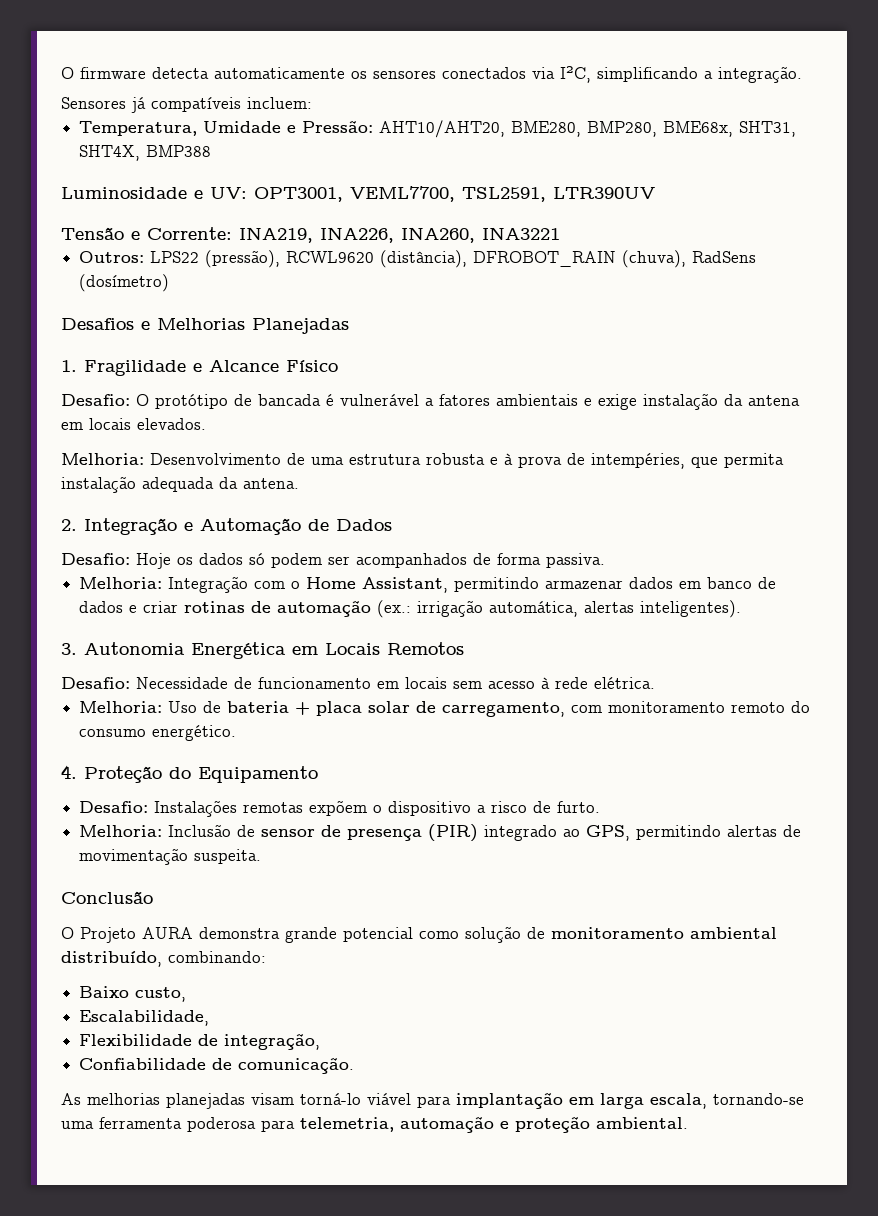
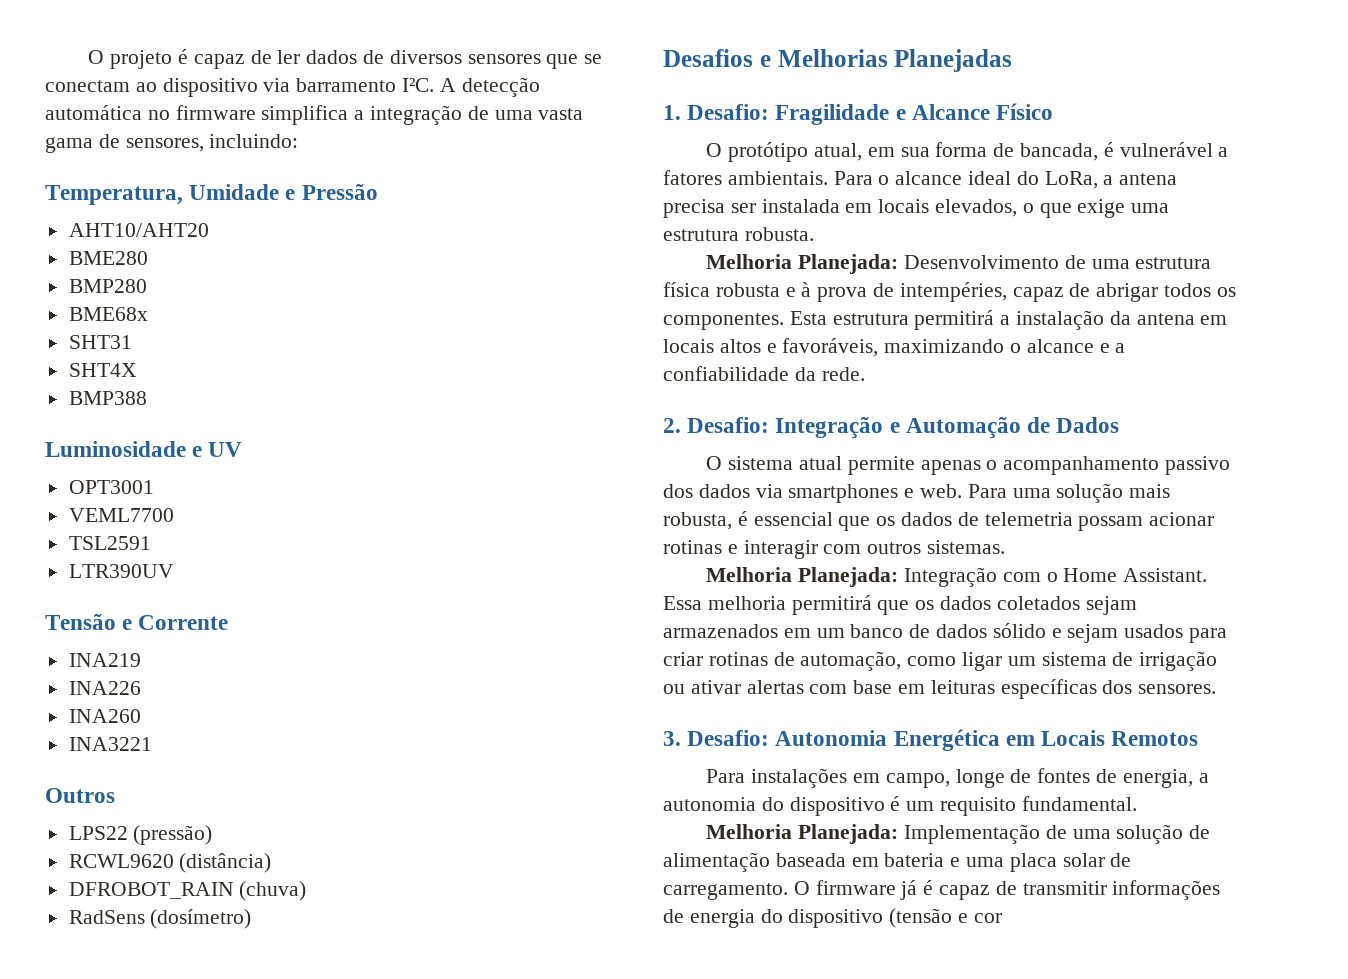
- O firmware detecta automaticamente os sensores conectados via I²C, simplificando a integração.
- Sensores já compatíveis incluem:
- Temperatura, Umidade e Pressão: AHT10/AHT20, BME280, BMP280, BME68x, SHT31, SHT4X, BMP388
+ O projeto é capaz de ler dados de diversos sensores que se conectam ao dispositivo via barramento I²C. A detecção automática no firmware simplifica a integração de uma vasta gama de sensores, incluindo:
+ Temperatura, Umidade e Pressão
+ AHT10/AHT20
+ BME280
+ BMP280
+ BME68x
+ SHT31
+ SHT4X
+ BMP388
- Luminosidade e UV: OPT3001, VEML7700, TSL2591, LTR390UV
+ Luminosidade e UV
+ OPT3001
+ VEML7700
+ TSL2591
+ LTR390UV
- Tensão e Corrente: INA219, INA226, INA260, INA3221
- Outros: LPS22 (pressão), RCWL9620 (distância), DFROBOT_RAIN (chuva), RadSens (dosímetro)
+ Tensão e Corrente
+ INA219
+ INA226
+ INA260
+ INA3221
+ Outros
+ LPS22 (pressão)
+ RCWL9620 (distância)
+ DFROBOT_RAIN (chuva)
+ RadSens (dosímetro)
- 1. Fragilidade e Alcance Físico
+ 1. Desafio: Fragilidade e Alcance Físico
- Desafio: O protótipo de bancada é vulnerável a fatores ambientais e exige instalação da antena em locais elevados.
- Melhoria: Desenvolvimento de uma estrutura robusta e à prova de intempéries, que permita instalação adequada da antena.
+ O protótipo atual, em sua forma de bancada, é vulnerável a fatores ambientais. Para o alcance ideal do LoRa, a antena precisa ser instalada em locais elevados, o que exige uma estrutura robusta.
+ Melhoria Planejada: Desenvolvimento de uma estrutura física robusta e à prova de intempéries, capaz de abrigar todos os componentes. Esta estrutura permitirá a instalação da antena em locais altos e favoráveis, maximizando o alcance e a confiabilidade da rede.
- 2. Integração e Automação de Dados
+ 2. Desafio: Integração e Automação de Dados
- Desafio: Hoje os dados só podem ser acompanhados de forma passiva.
- Melhoria: Integração com o Home Assistant, permitindo armazenar dados em banco de dados e criar rotinas de automação (ex.: irrigação automática, alertas inteligentes).
+ O sistema atual permite apenas o acompanhamento passivo dos dados via smartphones e web. Para uma solução mais robusta, é essencial que os dados de telemetria possam acionar rotinas e interagir com outros sistemas.
+ Melhoria Planejada: Integração com o Home Assistant. Essa melhoria permitirá que os dados coletados sejam armazenados em um banco de dados sólido e sejam usados para criar rotinas de automação, como ligar um sistema de irrigação ou ativar alertas com base em leituras específicas dos sensores.
- 3. Autonomia Energética em Locais Remotos
+ 3. Desafio: Autonomia Energética em Locais Remotos
- Desafio: Necessidade de funcionamento em locais sem acesso à rede elétrica.
- Melhoria: Uso de bateria + placa solar de carregamento, com monitoramento remoto do consumo energético.
- 4. Proteção do Equipamento
- Desafio: Instalações remotas expõem o dispositivo a risco de furto.
- Melhoria: Inclusão de sensor de presença (PIR) integrado ao GPS, permitindo alertas de movimentação suspeita.
- Conclusão
- O Projeto AURA demonstra grande potencial como solução de monitoramento ambiental distribuído, combinando:
- Baixo custo,
- Escalabilidade,
- Flexibilidade de integração,
- Confiabilidade de comunicação.
- As melhorias planejadas visam torná-lo viável para implantação em larga escala, tornando-se uma ferramenta poderosa para telemetria, automação e proteção ambiental.
+ Para instalações em campo, longe de fontes de energia, a autonomia do dispositivo é um requisito fundamental.
+ Melhoria Planejada: Implementação de uma solução de alimentação baseada em bateria e uma placa solar de carregamento. O firmware já é capaz de transmitir informações de energia do dispositivo (tensão e cor

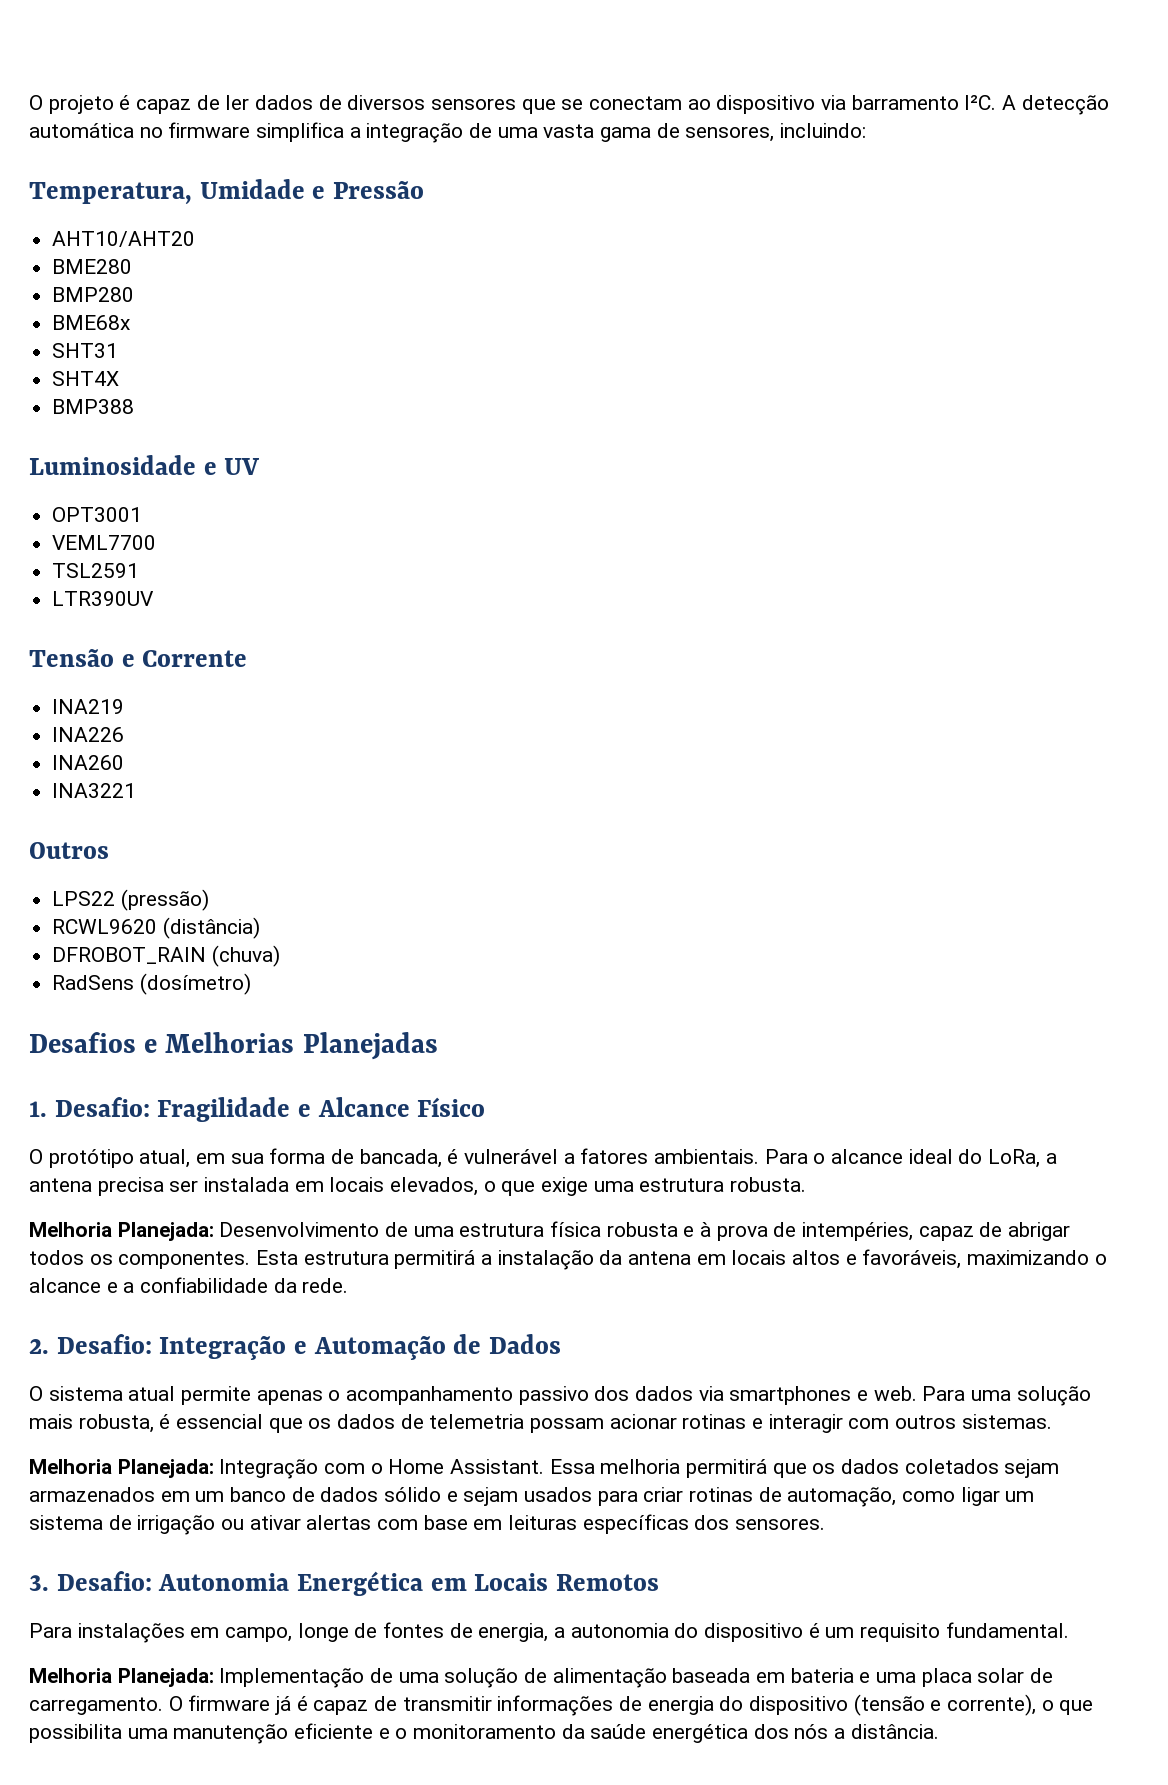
- O firmware já é capaz de transmitir informações de energia do dispositivo (tensão e cor
+ O firmware já é capaz de transmitir informações de energia do dispositivo (tensão e corrente), o que possibilita uma manutenção eficiente e o monitoramento da saúde energética dos nós a distância.

